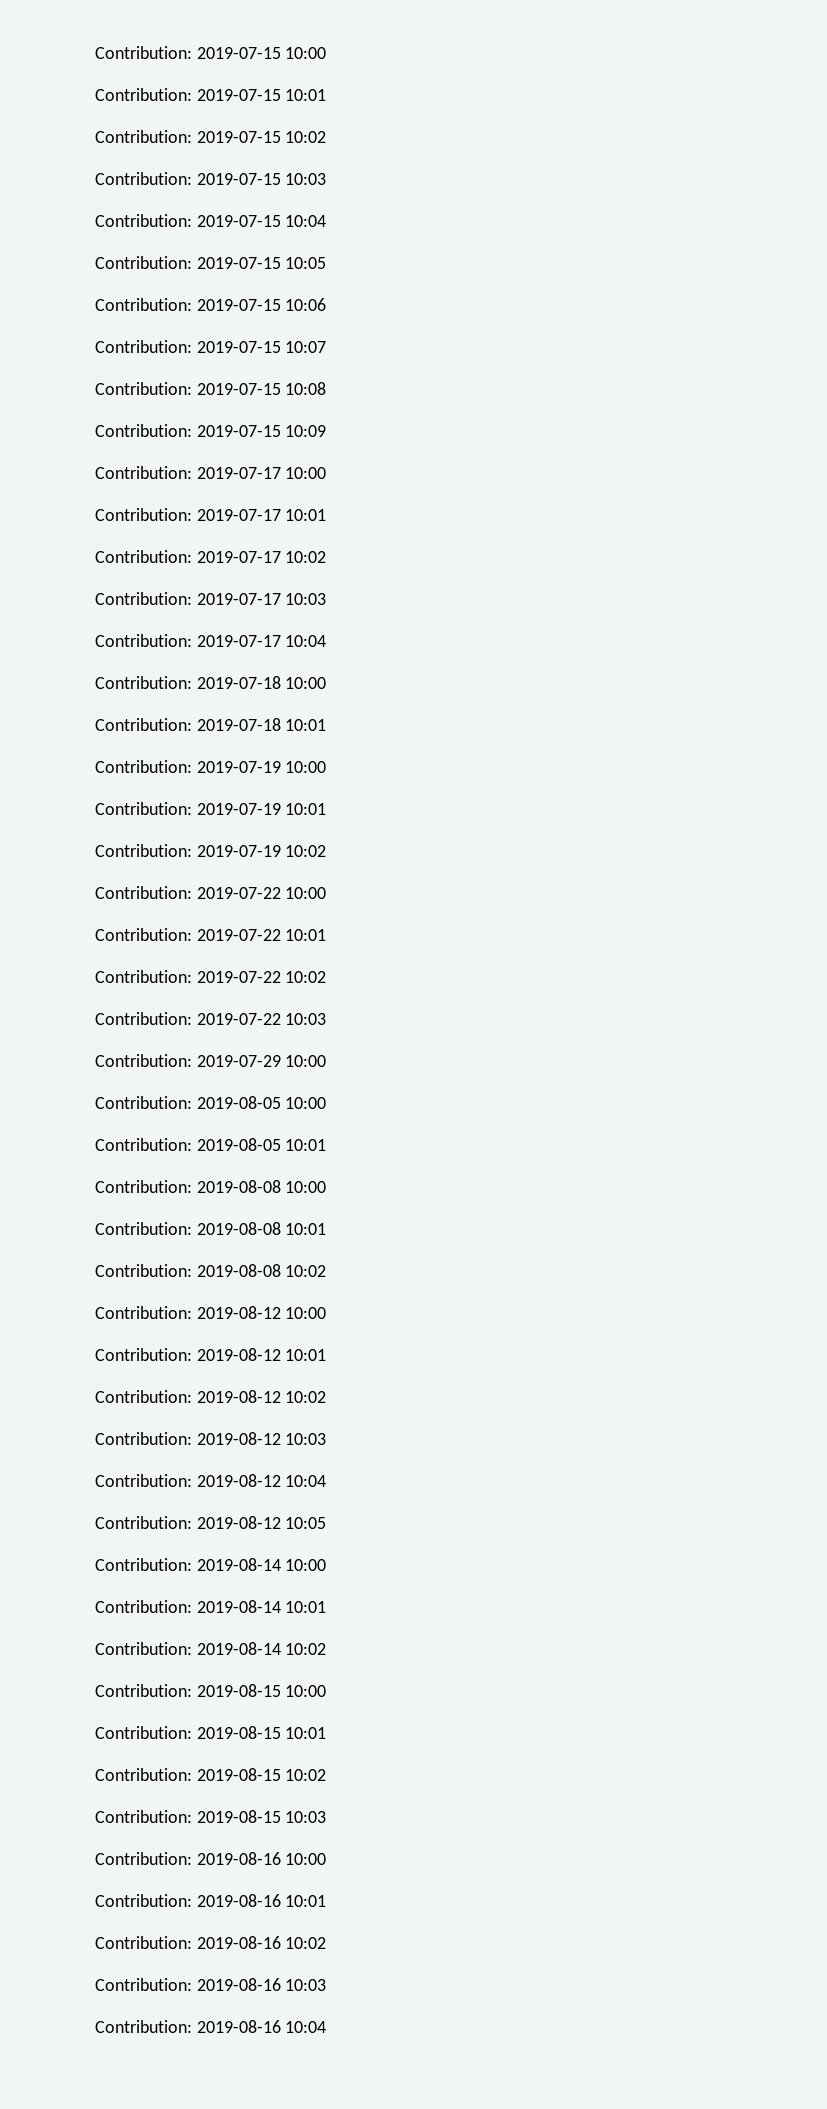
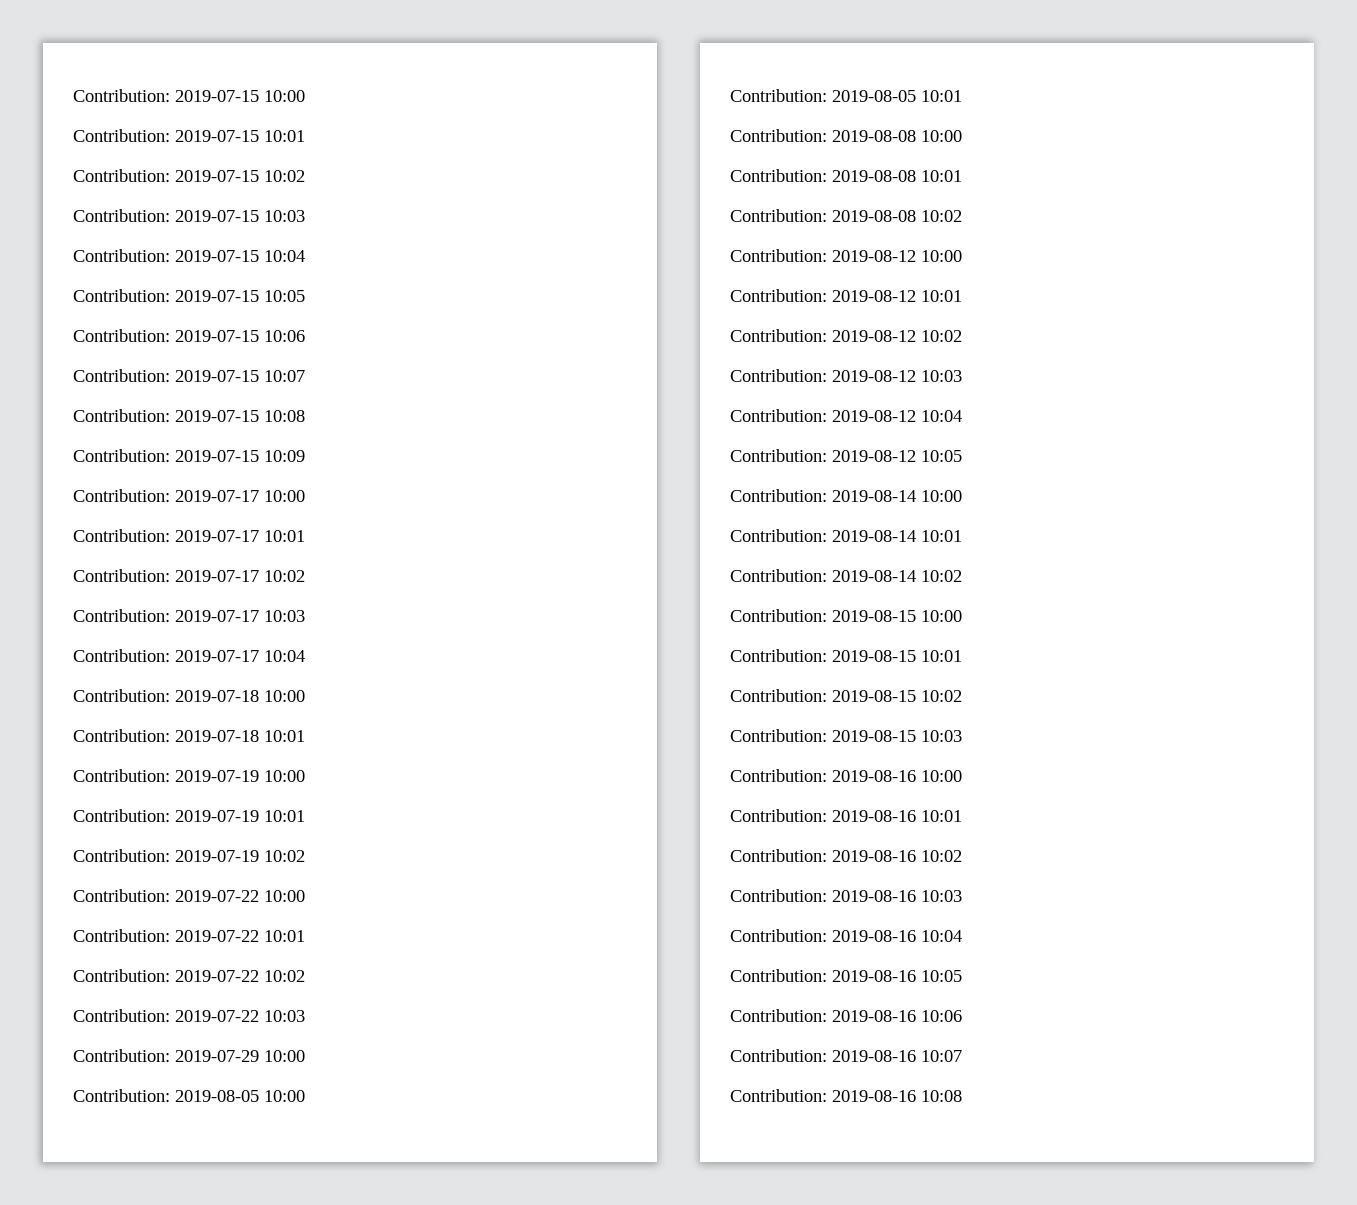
+ Contribution: 2019-08-16 10:05
+ Contribution: 2019-08-16 10:06
+ Contribution: 2019-08-16 10:07
+ Contribution: 2019-08-16 10:08

